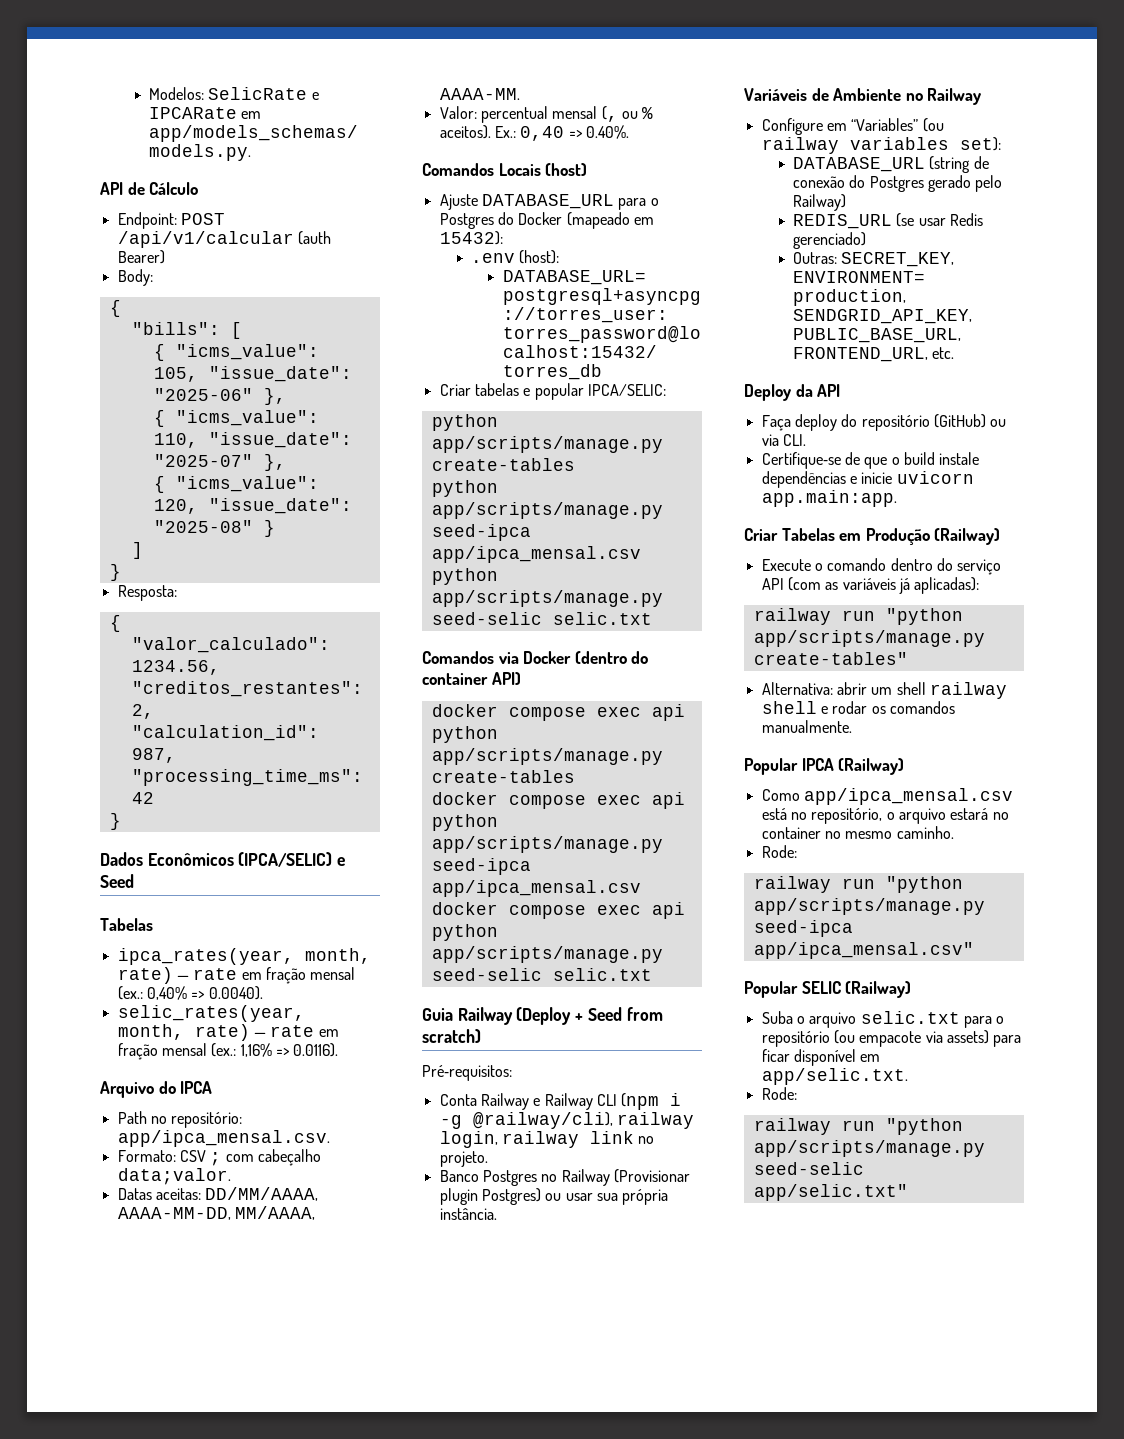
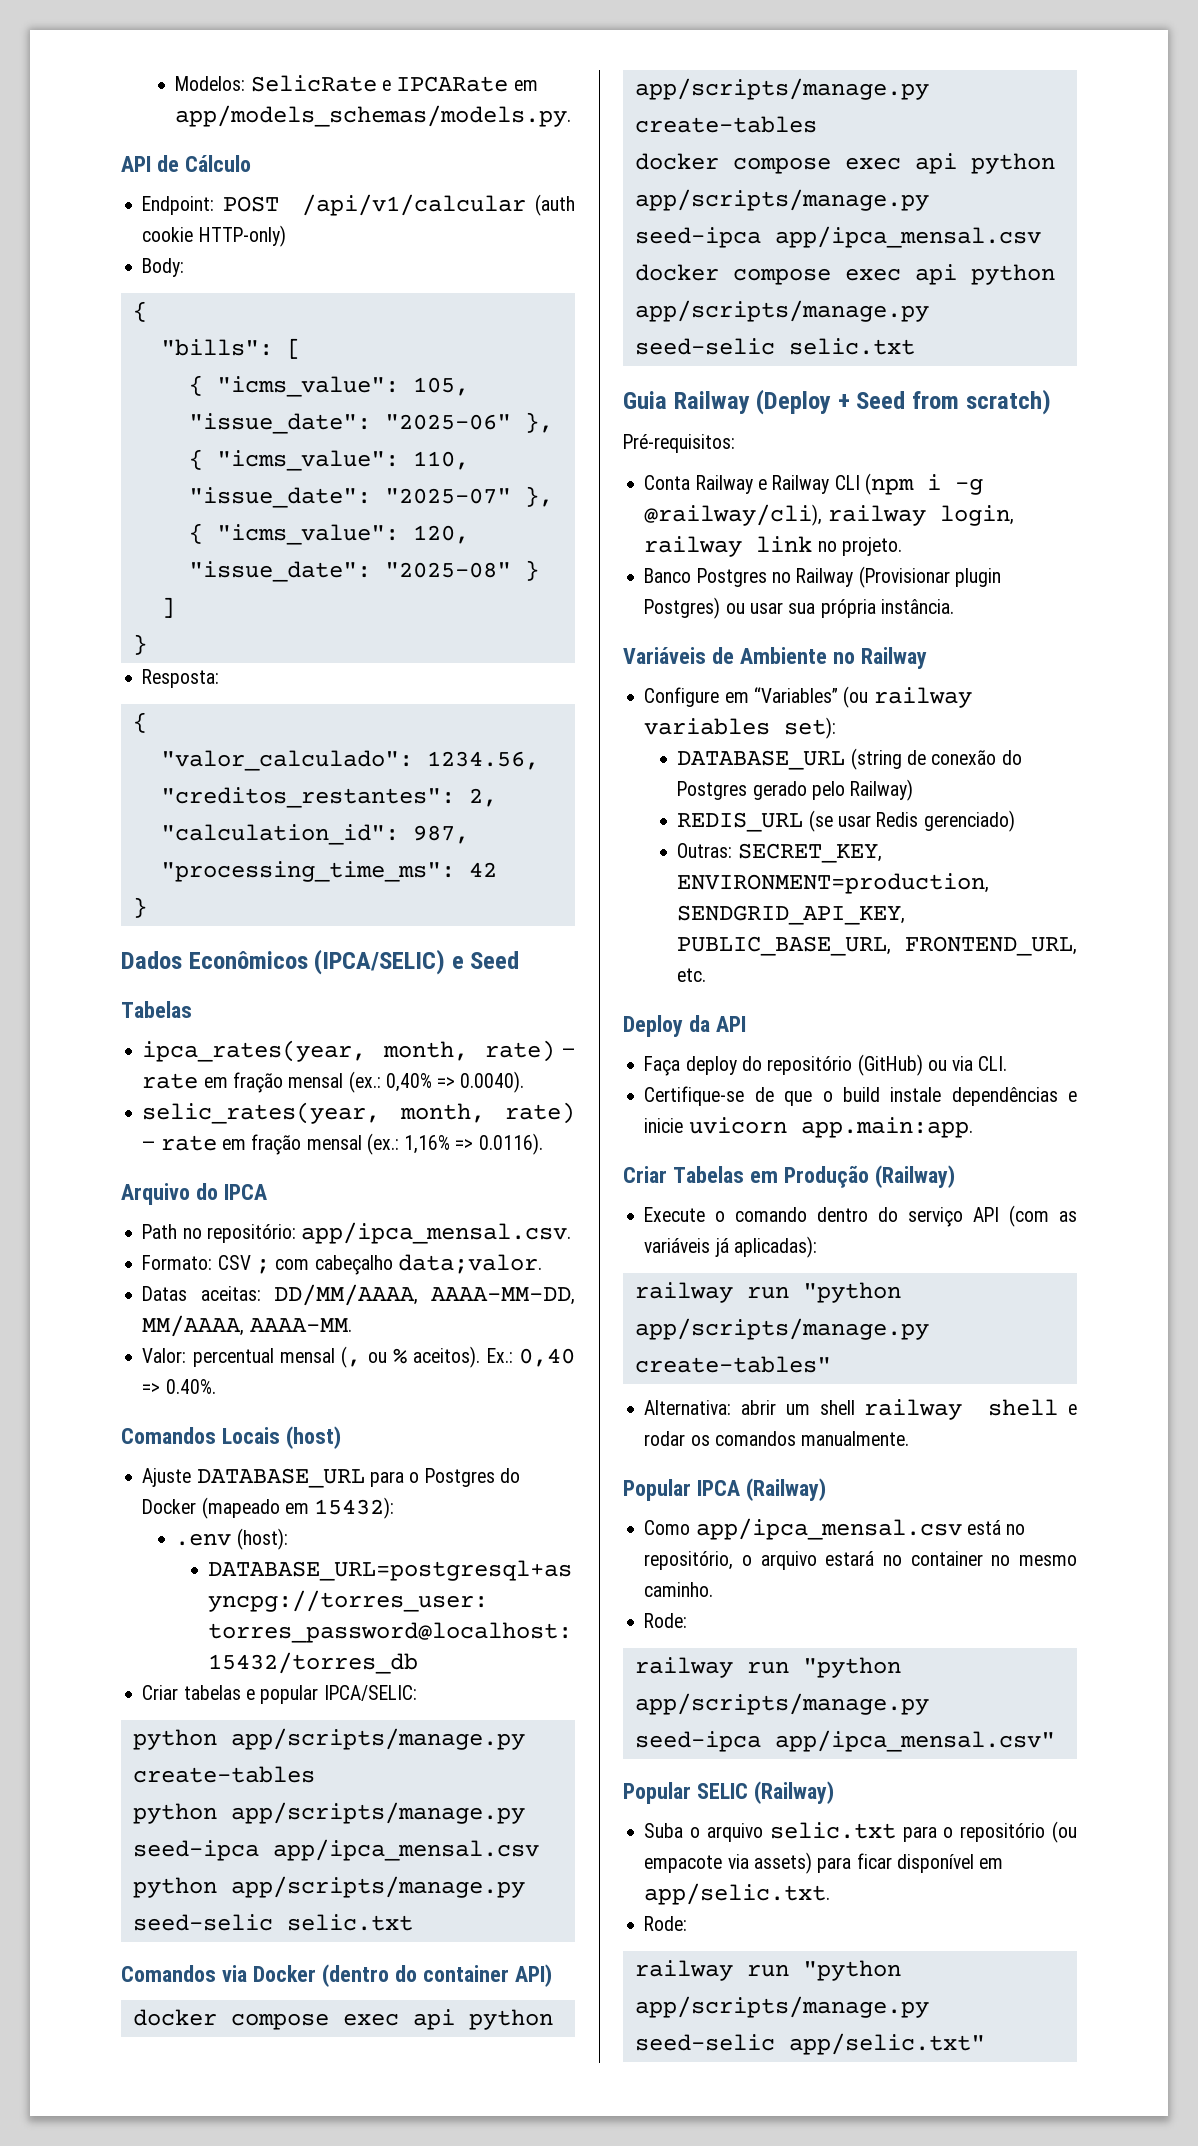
- Endpoint: POST /api/v1/calcular (auth Bearer)
+ Endpoint: POST /api/v1/calcular (auth cookie HTTP-only)

